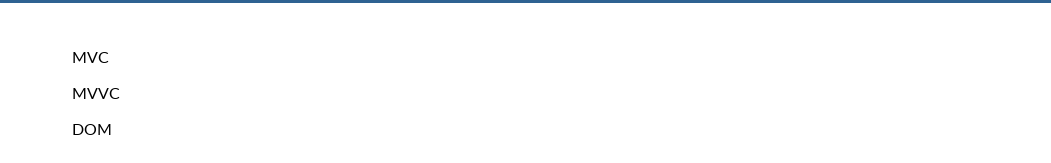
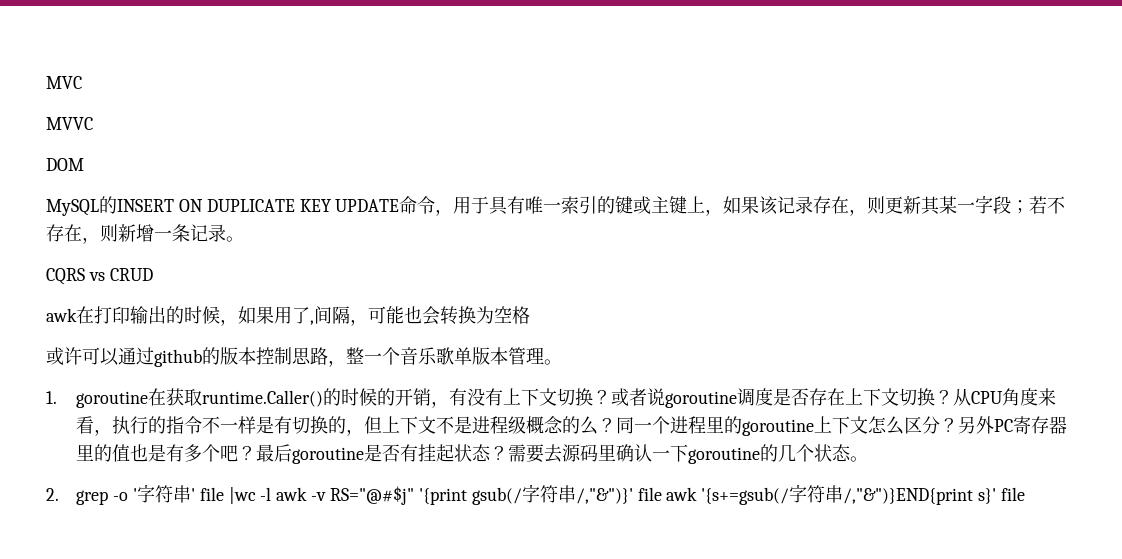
+ MySQL的INSERT ON DUPLICATE KEY UPDATE命令，用于具有唯一索引的键或主键上，如果该记录存在，则更新其某一字段；若不存在，则新增一条记录。
+ CQRS vs CRUD
+ awk在打印输出的时候，如果用了,间隔，可能也会转换为空格
+ 或许可以通过github的版本控制思路，整一个音乐歌单版本管理。
+ 1. goroutine在获取runtime.Caller()的时候的开销，有没有上下文切换？或者说goroutine调度是否存在上下文切换？从CPU角度来看，执行的指令不一样是有切换的，但上下文不是进程级概念的么？同一个进程里的goroutine上下文怎么区分？另外PC寄存器里的值也是有多个吧？最后goroutine是否有挂起状态？需要去源码里确认一下goroutine的几个状态。
+ 2. grep -o '字符串' file |wc -l awk -v RS="@#$j" '{print gsub(/字符串/,"&")}' file awk '{s+=gsub(/字符串/,"&")}END{print s}' file

